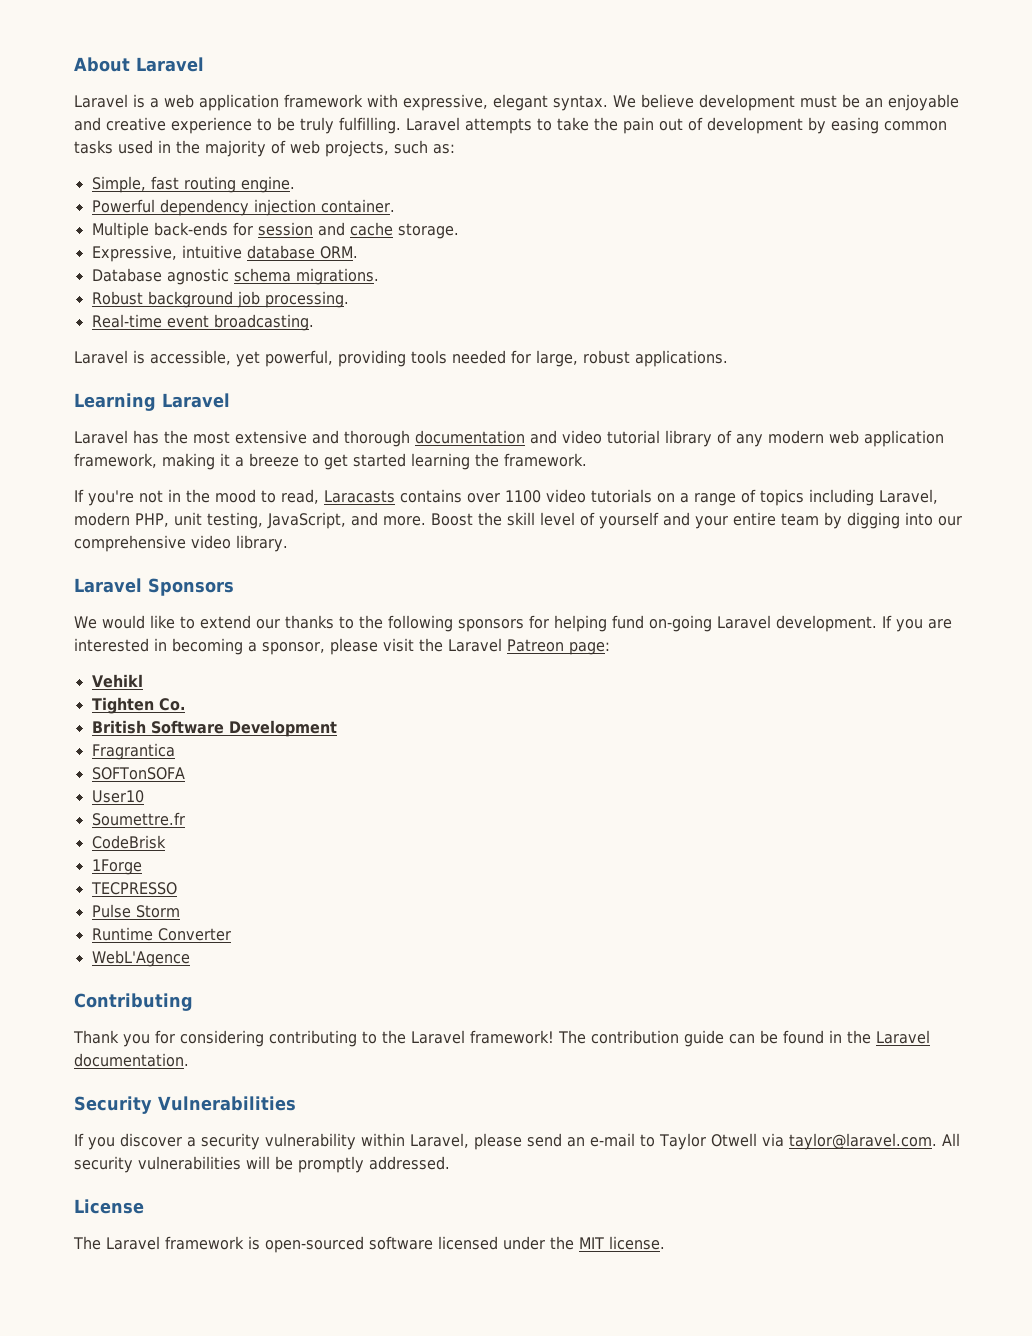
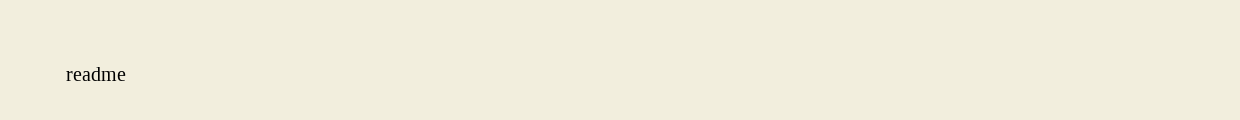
- About Laravel
- Laravel is a web application framework with expressive, elegant syntax. We believe development must be an enjoyable and creative experience to be truly fulfilling. Laravel attempts to take the pain out of development by easing common tasks used in the majority of web projects, such as:
- Simple, fast routing engine.
- Powerful dependency injection container.
- Multiple back-ends for session and cache storage.
- Expressive, intuitive database ORM.
- Database agnostic schema migrations.
- Robust background job processing.
- Real-time event broadcasting.
- Laravel is accessible, yet powerful, providing tools needed for large, robust applications.
- Learning Laravel
- Laravel has the most extensive and thorough documentation and video tutorial library of any modern web application framework, making it a breeze to get started learning the framework.
- If you're not in the mood to read, Laracasts contains over 1100 video tutorials on a range of topics including Laravel, modern PHP, unit testing, JavaScript, and more. Boost the skill level of yourself and your entire team by digging into our comprehensive video library.
- Laravel Sponsors
- We would like to extend our thanks to the following sponsors for helping fund on-going Laravel development. If you are interested in becoming a sponsor, please visit the Laravel Patreon page:
- Vehikl
- Tighten Co.
- British Software Development
- Fragrantica
- SOFTonSOFA
- User10
- Soumettre.fr
- CodeBrisk
- 1Forge
- TECPRESSO
- Pulse Storm
- Runtime Converter
- WebL'Agence
- Contributing
- Thank you for considering contributing to the Laravel framework! The contribution guide can be found in the Laravel documentation.
- Security Vulnerabilities
- If you discover a security vulnerability within Laravel, please send an e-mail to Taylor Otwell via taylor@laravel.com. All security vulnerabilities will be promptly addressed.
- License
- The Laravel framework is open-sourced software licensed under the MIT license.
+ readme

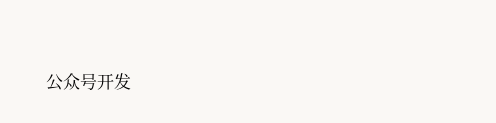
- readme
+ 公众号开发

